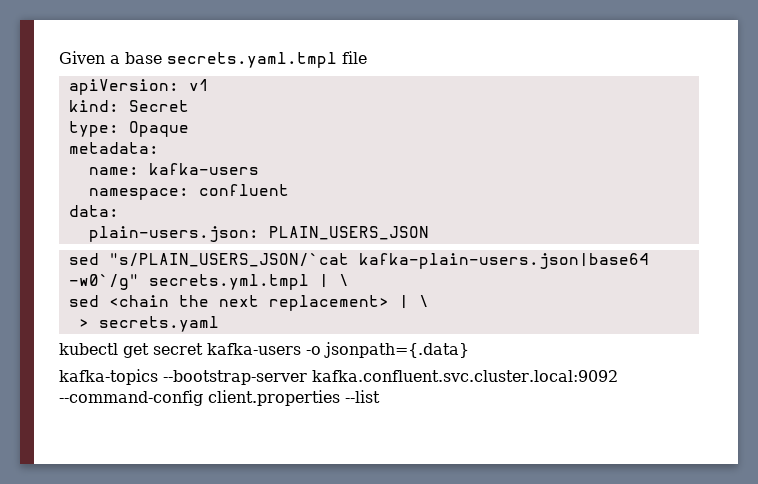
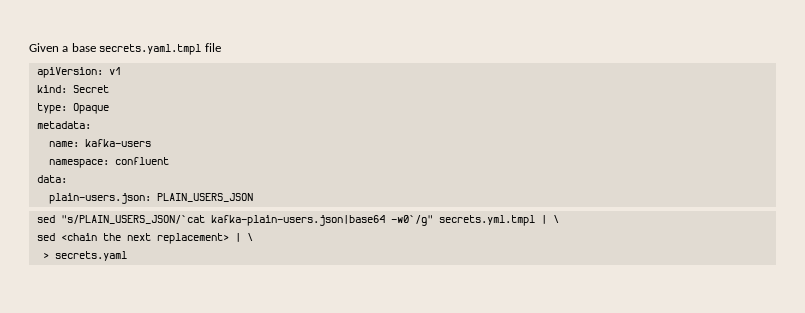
- kubectl get secret kafka-users -o jsonpath={.data}
- kafka-topics --bootstrap-server kafka.confluent.svc.cluster.local:9092 --command-config client.properties --list

